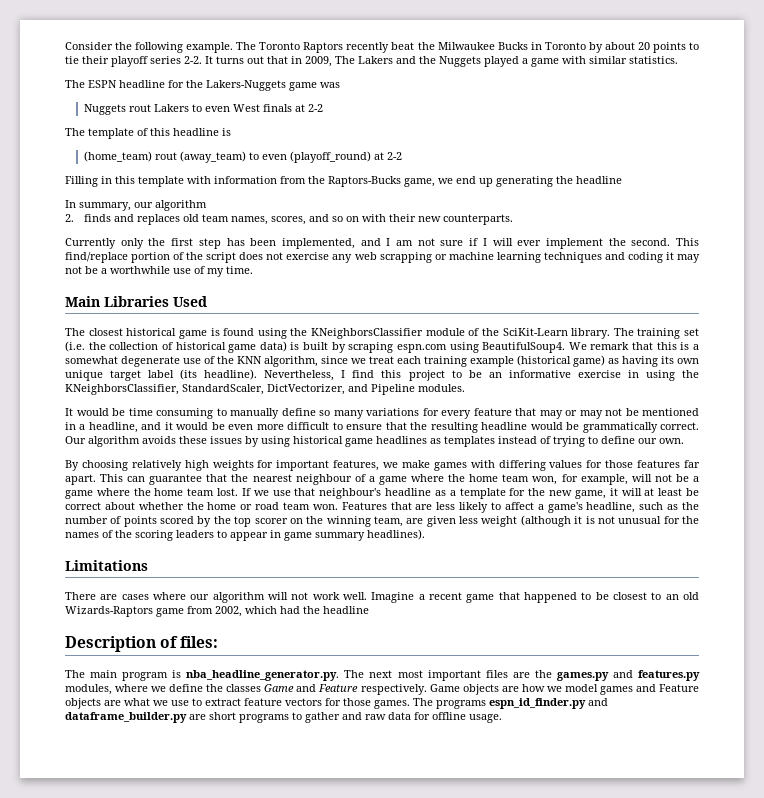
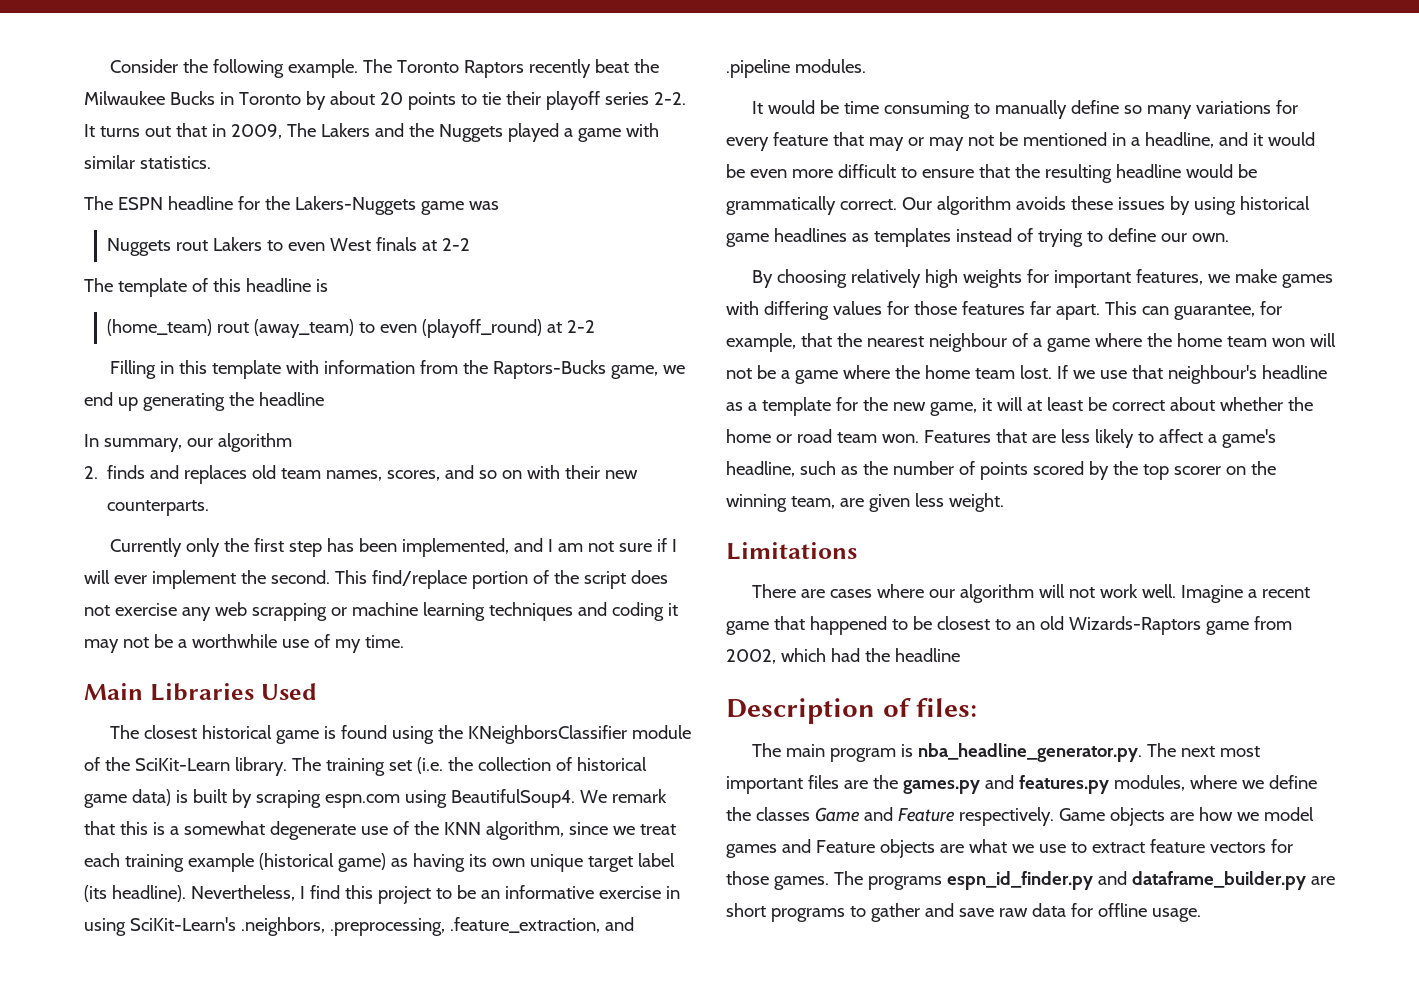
- Nevertheless, I find this project to be an informative exercise in using the KNeighborsClassifier, StandardScaler, DictVectorizer, and Pipeline modules.
+ Nevertheless, I find this project to be an informative exercise in using SciKit-Learn's .neighbors, .preprocessing, .feature_extraction, and .pipeline modules.
- This can guarantee that the nearest neighbour of a game where the home team won, for example, will not be a game where the home team lost.
+ This can guarantee, for example, that the nearest neighbour of a game where the home team won will not be a game where the home team lost.
- Features that are less likely to affect a game's headline, such as the number of points scored by the top scorer on the winning team, are given less weight (although it is not unusual for the names of the scoring leaders to appear in game summary headlines).
+ Features that are less likely to affect a game's headline, such as the number of points scored by the top scorer on the winning team, are given less weight.
- The programs espn_id_finder.py and dataframe_builder.py are short programs to gather and raw data for offline usage.
+ The programs espn_id_finder.py and dataframe_builder.py are short programs to gather and save raw data for offline usage.

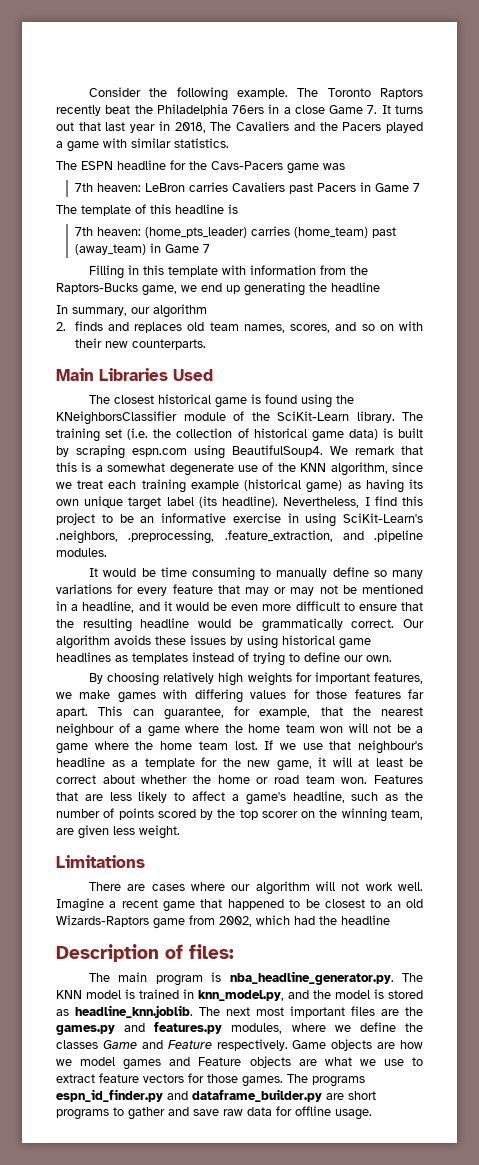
- The Toronto Raptors recently beat the Milwaukee Bucks in Toronto by about 20 points to tie their playoff series 2-2. It turns out that in 2009, The Lakers and the Nuggets played a game with similar statistics.
+ The Toronto Raptors recently beat the Philadelphia 76ers in a close Game 7. It turns out that last year in 2018, The Cavaliers and the Pacers played a game with similar statistics.
- The ESPN headline for the Lakers-Nuggets game was
+ The ESPN headline for the Cavs-Pacers game was
- Nuggets rout Lakers to even West finals at 2-2
+ 7th heaven: LeBron carries Cavaliers past Pacers in Game 7
- (home_team) rout (away_team) to even (playoff_round) at 2-2
+ 7th heaven: (home_pts_leader) carries (home_team) past (away_team) in Game 7
- Currently only the first step has been implemented, and I am not sure if I will ever implement the second. This find/replace portion of the script does not exercise any web scrapping or machine learning techniques and coding it may not be a worthwhile use of my time.
- The main program is nba_headline_generator.py. The next most important files are the games.py and features.py modules, where we define the classes Game and Feature respectively.
+ The main program is nba_headline_generator.py. The KNN model is trained in knn_model.py, and the model is stored as headline_knn.joblib. The next most important files are the games.py and features.py modules, where we define the classes Game and Feature respectively.

